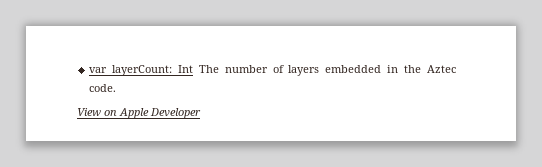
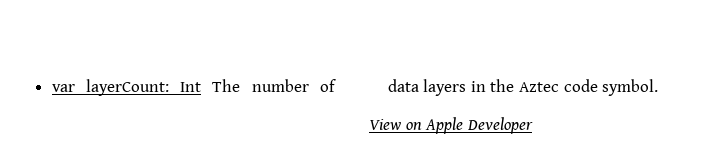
- var layerCount: Int The number of layers embedded in the Aztec code.
+ var layerCount: Int The number of data layers in the Aztec code symbol.

